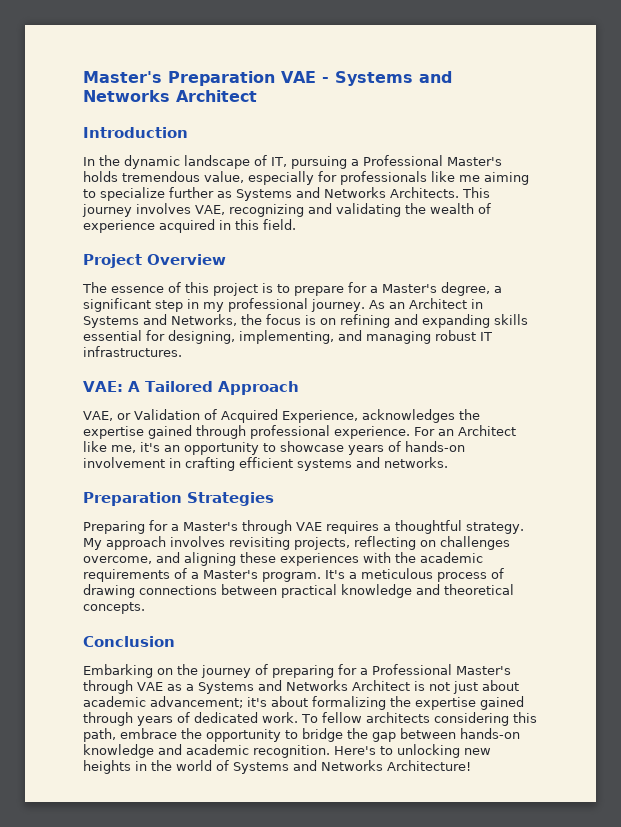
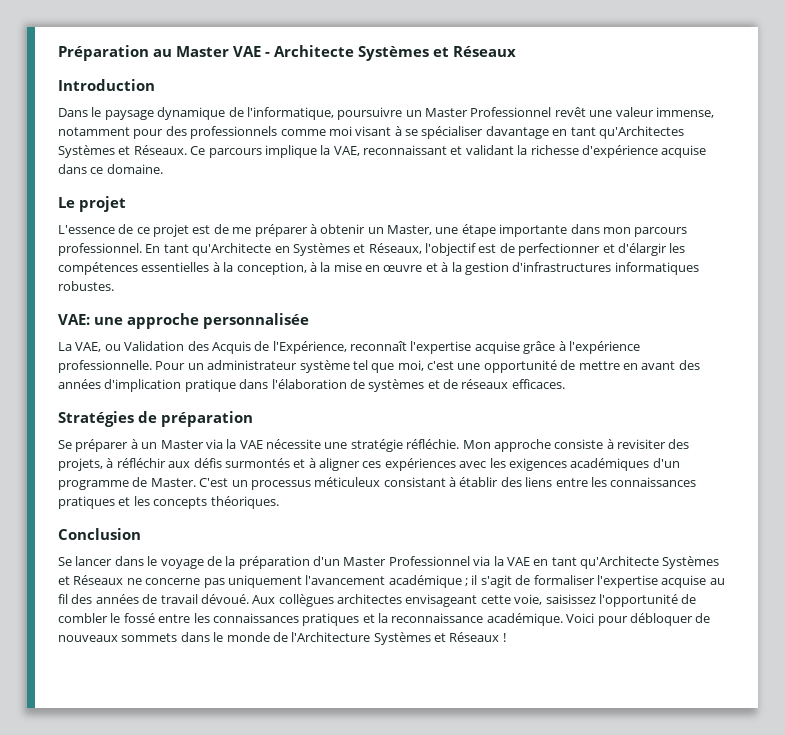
- Master's Preparation VAE - Systems and Networks Architect
+ Préparation au Master VAE - Architecte Systèmes et Réseaux
  Introduction
- In the dynamic landscape of IT, pursuing a Professional Master's holds tremendous value, especially for professionals like me aiming to specialize further as Systems and Networks Architects. This journey involves VAE, recognizing and validating the wealth of experience acquired in this field.
- Project Overview
- The essence of this project is to prepare for a Master's degree, a significant step in my professional journey. As an Architect in Systems and Networks, the focus is on refining and expanding skills essential for designing, implementing, and managing robust IT infrastructures.
- VAE: A Tailored Approach
- VAE, or Validation of Acquired Experience, acknowledges the expertise gained through professional experience. For an Architect like me, it's an opportunity to showcase years of hands-on involvement in crafting efficient systems and networks.
- Preparation Strategies
- Preparing for a Master's through VAE requires a thoughtful strategy. My approach involves revisiting projects, reflecting on challenges overcome, and aligning these experiences with the academic requirements of a Master's program. It's a meticulous process of drawing connections between practical knowledge and theoretical concepts.
+ Dans le paysage dynamique de l'informatique, poursuivre un Master Professionnel revêt une valeur immense, notamment pour des professionnels comme moi visant à se spécialiser davantage en tant qu'Architectes Systèmes et Réseaux. Ce parcours implique la VAE, reconnaissant et validant la richesse d'expérience acquise dans ce domaine.
+ Le projet
+ L'essence de ce projet est de me préparer à obtenir un Master, une étape importante dans mon parcours professionnel. En tant qu'Architecte en Systèmes et Réseaux, l'objectif est de perfectionner et d'élargir les compétences essentielles à la conception, à la mise en œuvre et à la gestion d'infrastructures informatiques robustes.
+ VAE: une approche personnalisée
+ La VAE, ou Validation des Acquis de l'Expérience, reconnaît l'expertise acquise grâce à l'expérience professionnelle. Pour un administrateur système tel que moi, c'est une opportunité de mettre en avant des années d'implication pratique dans l'élaboration de systèmes et de réseaux efficaces.
+ Stratégies de préparation
+ Se préparer à un Master via la VAE nécessite une stratégie réfléchie. Mon approche consiste à revisiter des projets, à réfléchir aux défis surmontés et à aligner ces expériences avec les exigences académiques d'un programme de Master. C'est un processus méticuleux consistant à établir des liens entre les connaissances pratiques et les concepts théoriques.
  Conclusion
- Embarking on the journey of preparing for a Professional Master's through VAE as a Systems and Networks Architect is not just about academic advancement; it's about formalizing the expertise gained through years of dedicated work. To fellow architects considering this path, embrace the opportunity to bridge the gap between hands-on knowledge and academic recognition. Here's to unlocking new heights in the world of Systems and Networks Architecture!
+ Se lancer dans le voyage de la préparation d'un Master Professionnel via la VAE en tant qu'Architecte Systèmes et Réseaux ne concerne pas uniquement l'avancement académique ; il s'agit de formaliser l'expertise acquise au fil des années de travail dévoué. Aux collègues architectes envisageant cette voie, saisissez l'opportunité de combler le fossé entre les connaissances pratiques et la reconnaissance académique. Voici pour débloquer de nouveaux sommets dans le monde de l'Architecture Systèmes et Réseaux !

